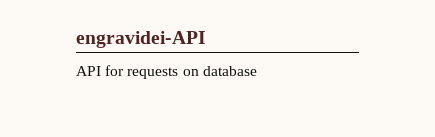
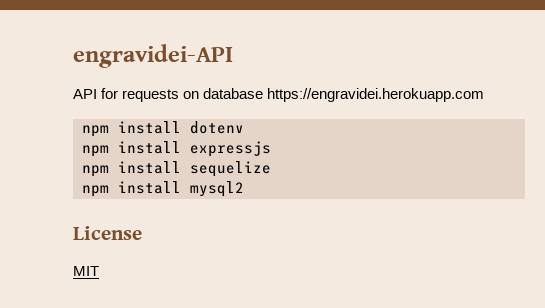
- API for requests on database
+ API for requests on database https://engravidei.herokuapp.com
+ npm install dotenv
+ npm install expressjs
+ npm install sequelize
+ npm install mysql2
+ License
+ MIT

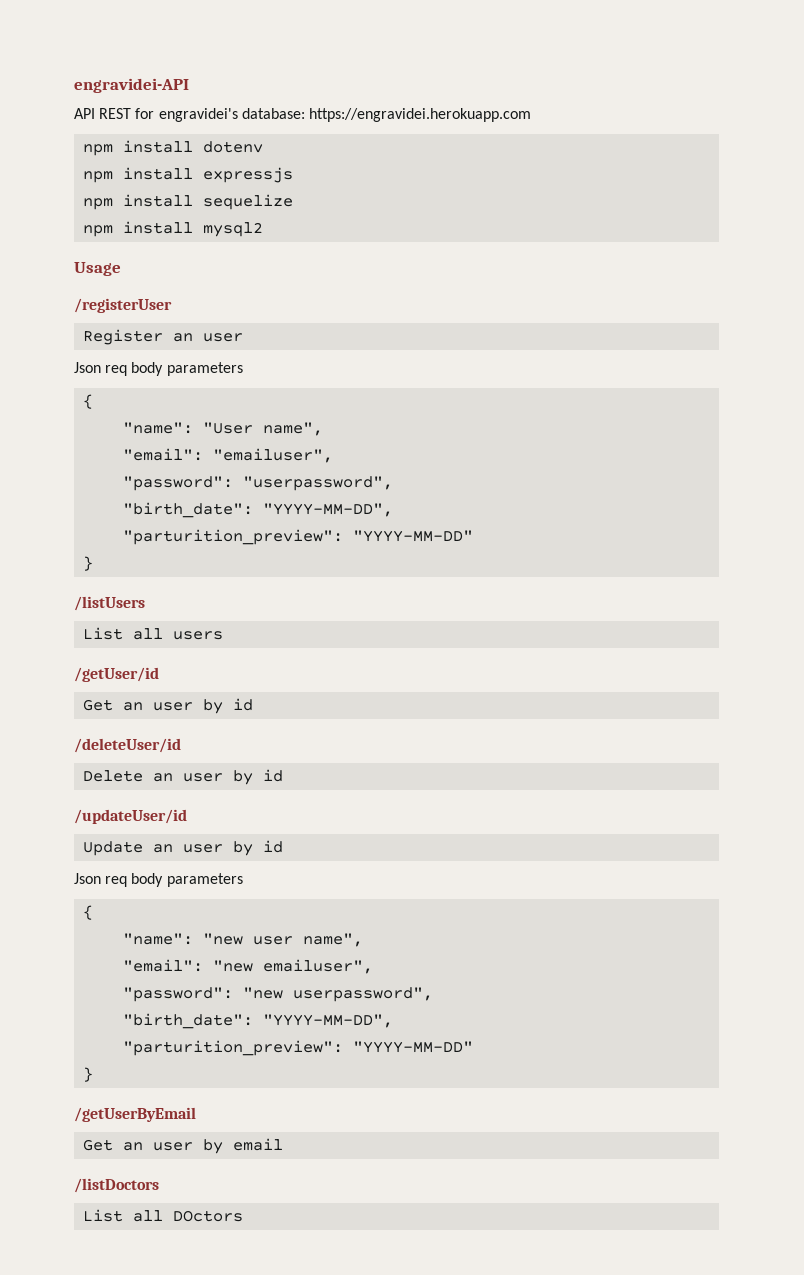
- API for requests on database https://engravidei.herokuapp.com
+ API REST for engravidei's database: https://engravidei.herokuapp.com
- License
- MIT
+ Usage
+ /registerUser
+ Register an user
+ Json req body parameters
+ {
+ "name": "User name",
+ "email": "emailuser",
+ "password": "userpassword",
+ "birth_date": "YYYY-MM-DD",
+ "parturition_preview": "YYYY-MM-DD"
+ }
+ /listUsers
+ List all users
+ /getUser/id
+ Get an user by id
+ /deleteUser/id
+ Delete an user by id
+ /updateUser/id
+ Update an user by id
+ Json req body parameters
+ {
+ "name": "new user name",
+ "email": "new emailuser",
+ "password": "new userpassword",
+ "birth_date": "YYYY-MM-DD",
+ "parturition_preview": "YYYY-MM-DD"
+ }
+ /getUserByEmail
+ Get an user by email
+ /listDoctors
+ List all DOctors

